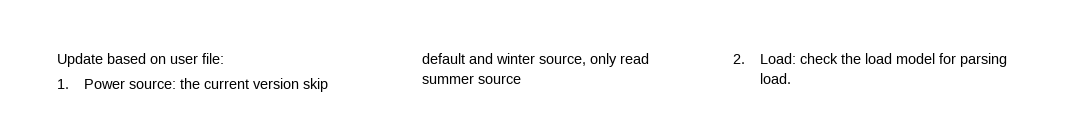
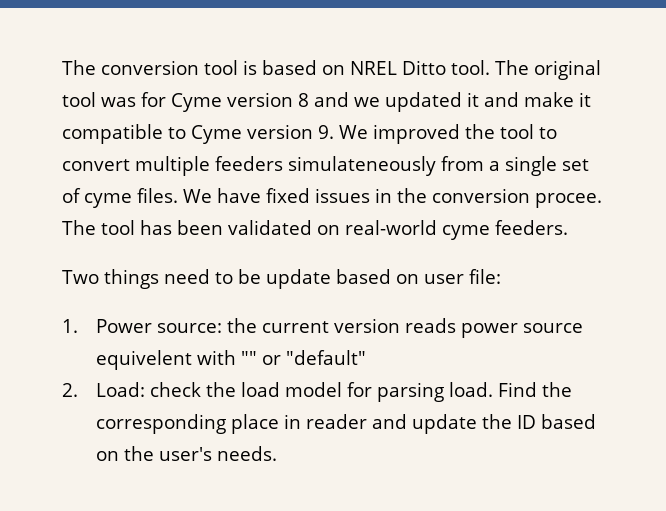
- Update based on user file:
+ The conversion tool is based on NREL Ditto tool. The original tool was for Cyme version 8 and we updated it and make it compatible to Cyme version 9. We improved the tool to convert multiple feeders simulateneously from a single set of cyme files. We have fixed issues in the conversion procee. The tool has been validated on real-world cyme feeders.
+ Two things need to be update based on user file:
- 1. Power source: the current version skip default and winter source, only read summer source
+ 1. Power source: the current version reads power source equivelent with "" or "default"
+ Find the corresponding place in reader and update the ID based on the user's needs.

